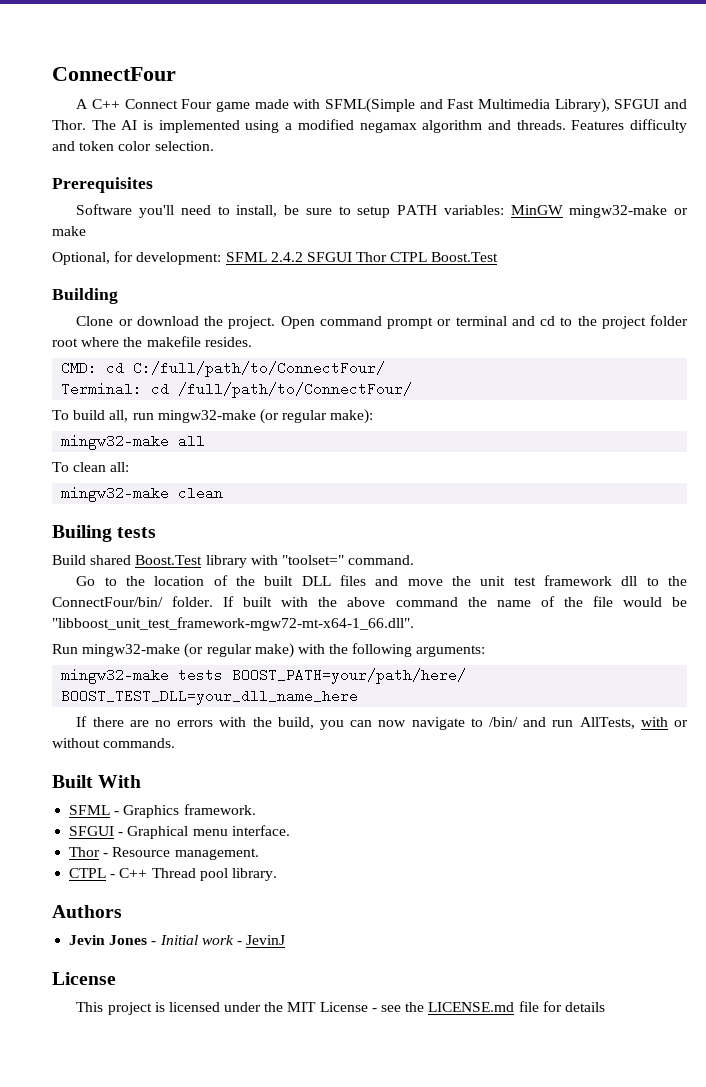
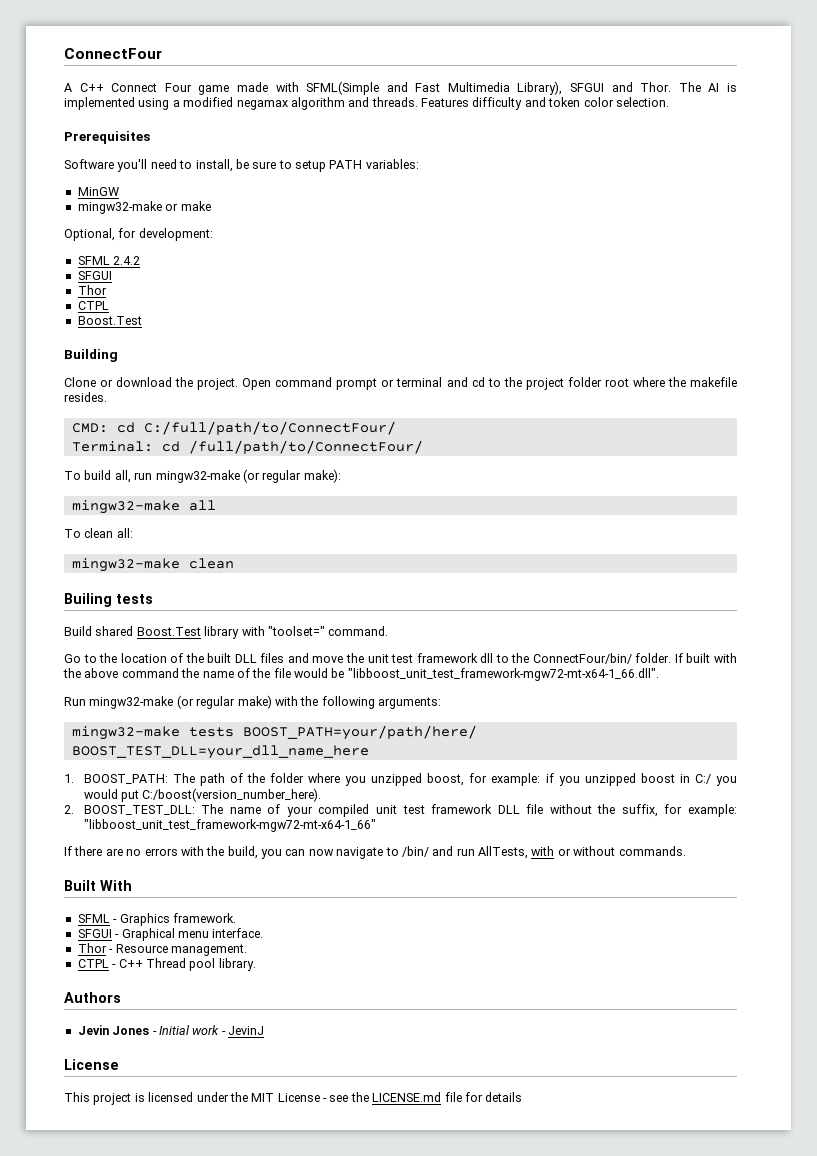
- Software you'll need to install, be sure to setup PATH variables: MinGW mingw32-make or make
+ Software you'll need to install, be sure to setup PATH variables:
+ MinGW
+ mingw32-make or make
- Optional, for development: SFML 2.4.2 SFGUI Thor CTPL Boost.Test
+ Optional, for development:
+ SFML 2.4.2
+ SFGUI
+ Thor
+ CTPL
+ Boost.Test
+ 1. BOOST_PATH: The path of the folder where you unzipped boost, for example: if you unzipped boost in C:/ you would put C:/boost(version_number_here).
+ 2. BOOST_TEST_DLL: The name of your compiled unit test framework DLL file without the suffix, for example: "libboost_unit_test_framework-mgw72-mt-x64-1_66"

